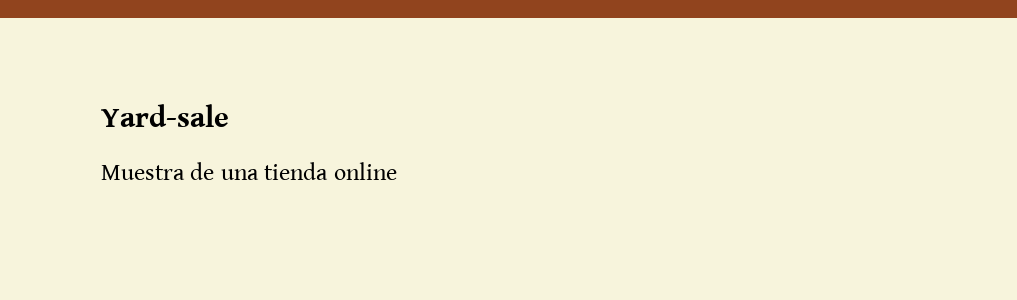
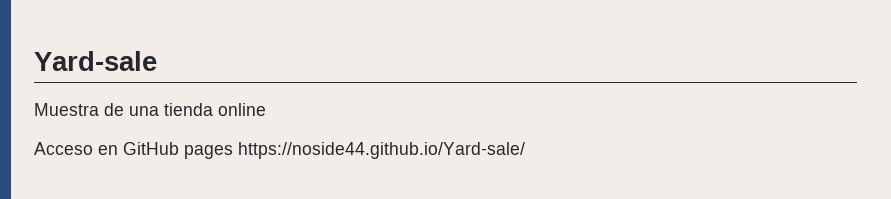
+ Acceso en GitHub pages https://noside44.github.io/Yard-sale/

